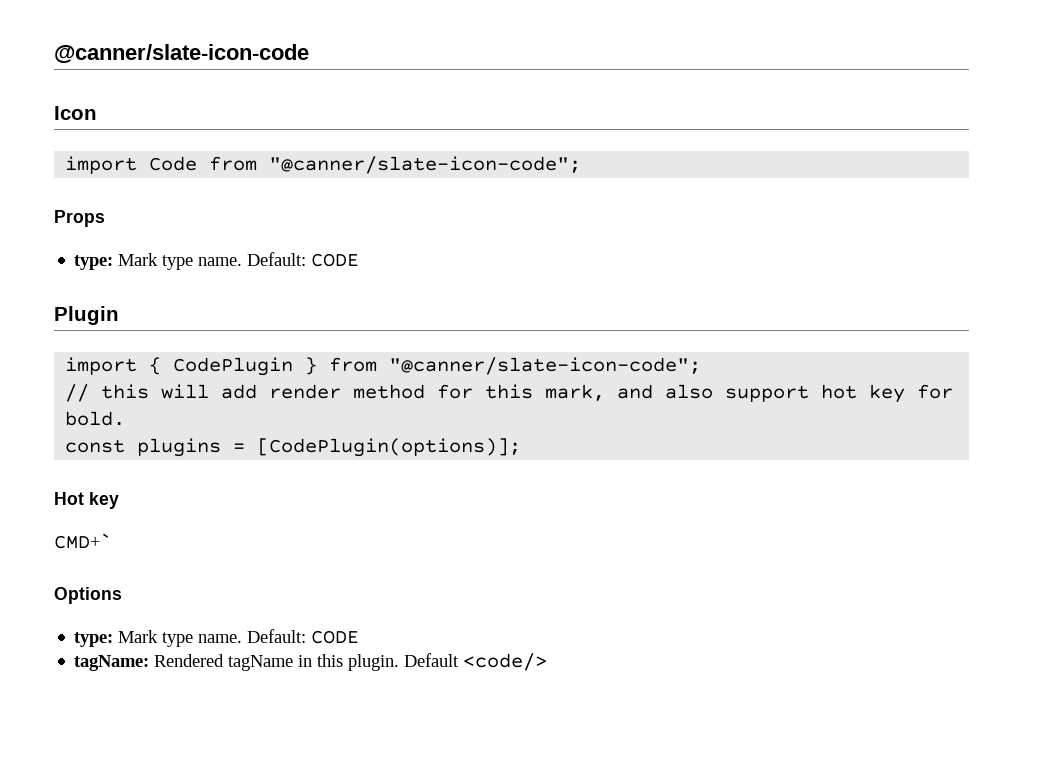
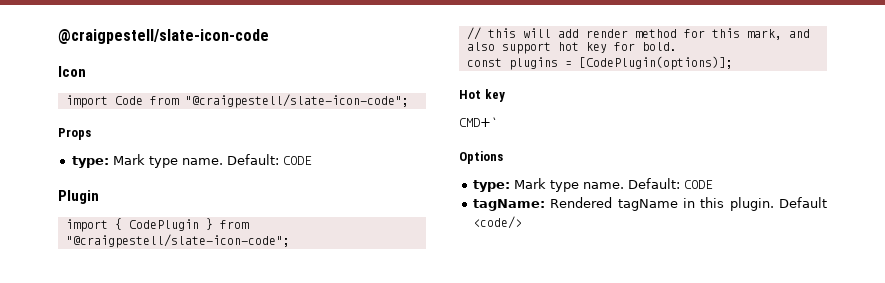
- @canner/slate-icon-code
+ @craigpestell/slate-icon-code
- import Code from "@canner/slate-icon-code";
+ import Code from "@craigpestell/slate-icon-code";
- import { CodePlugin } from "@canner/slate-icon-code";
+ import { CodePlugin } from "@craigpestell/slate-icon-code";

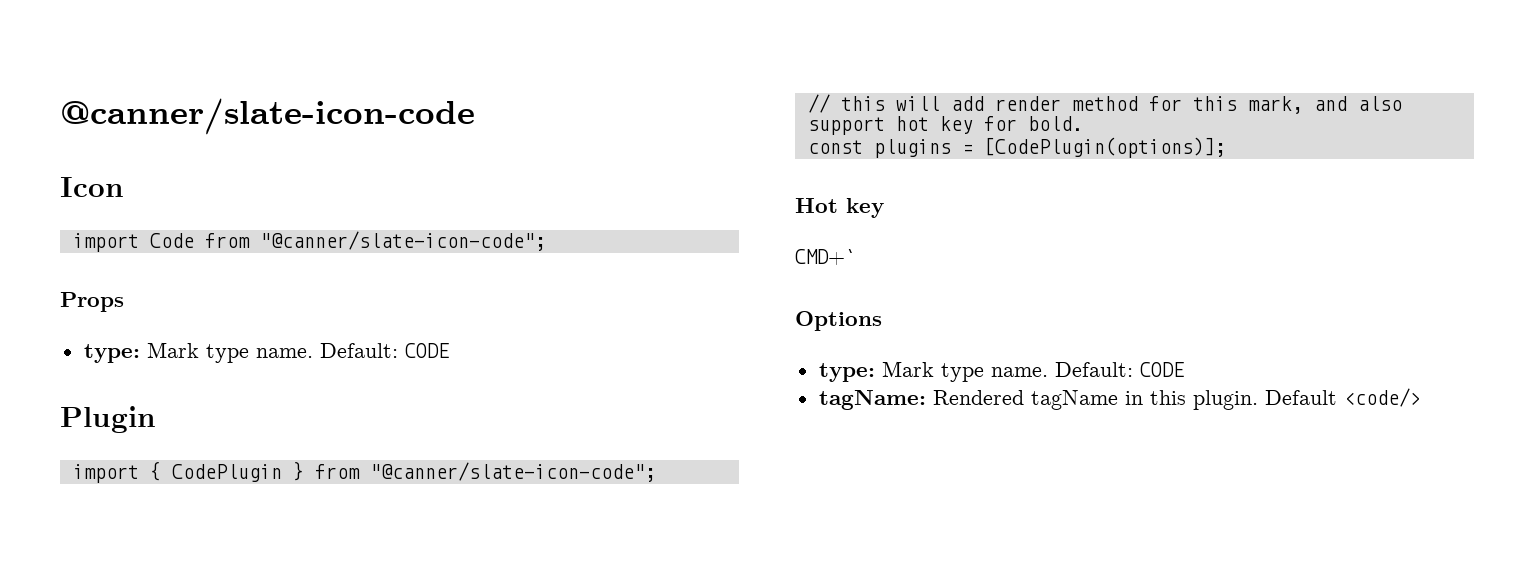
- @craigpestell/slate-icon-code
+ @canner/slate-icon-code
- import Code from "@craigpestell/slate-icon-code";
+ import Code from "@canner/slate-icon-code";
- import { CodePlugin } from "@craigpestell/slate-icon-code";
+ import { CodePlugin } from "@canner/slate-icon-code";

